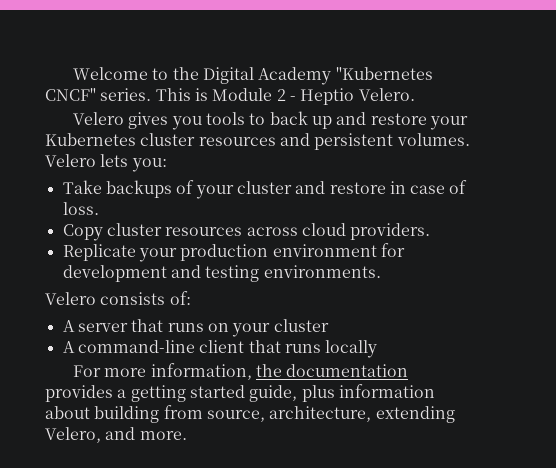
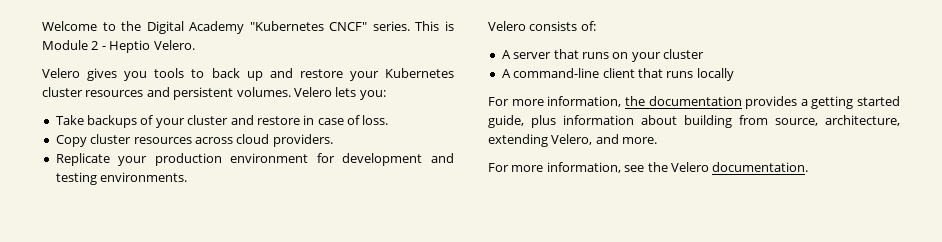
+ For more information, see the Velero documentation.

